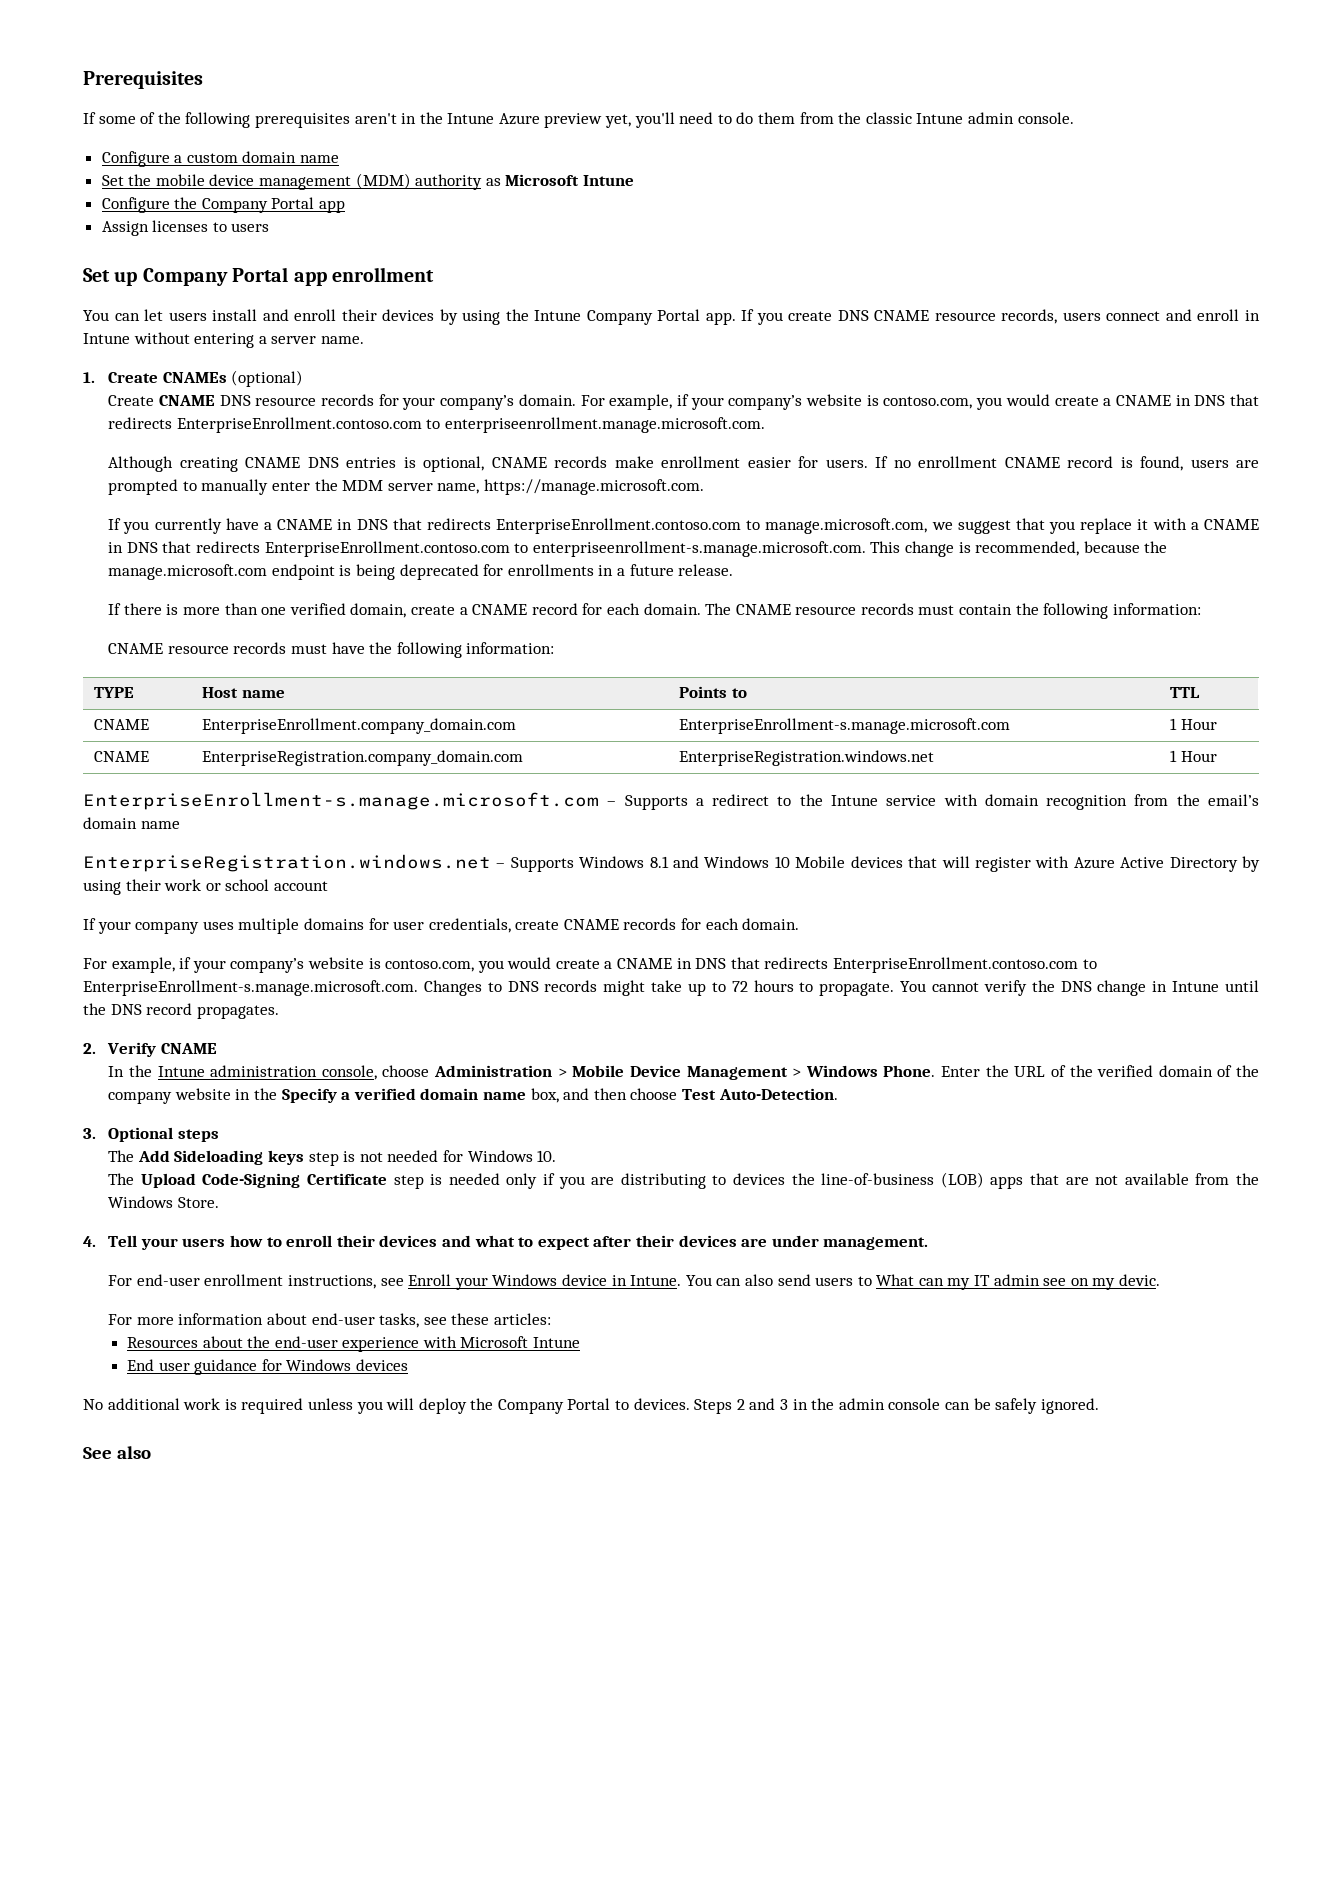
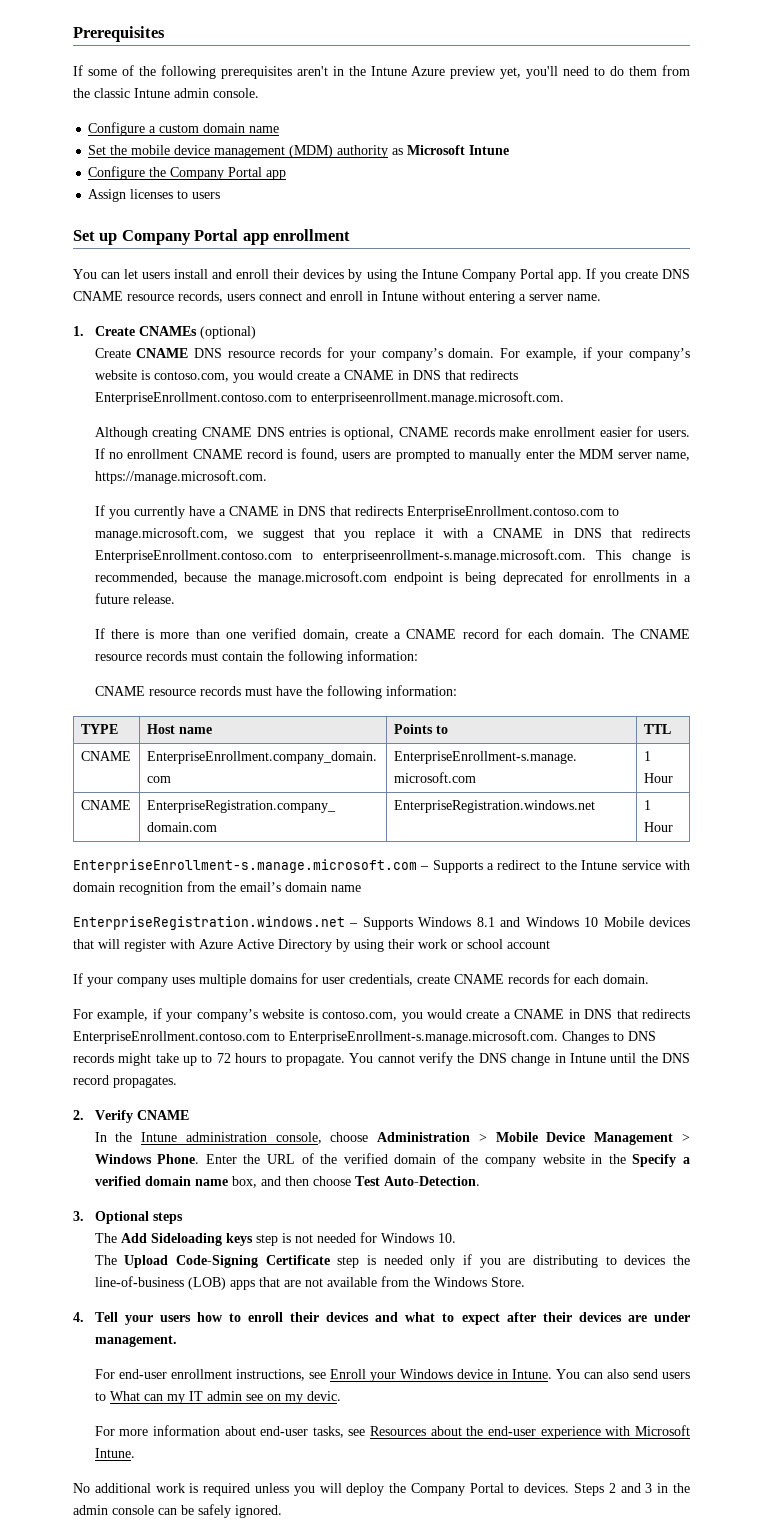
- For more information about end-user tasks, see these articles:
- Resources about the end-user experience with Microsoft Intune
- End user guidance for Windows devices
+ For more information about end-user tasks, see Resources about the end-user experience with Microsoft Intune.
- See also

